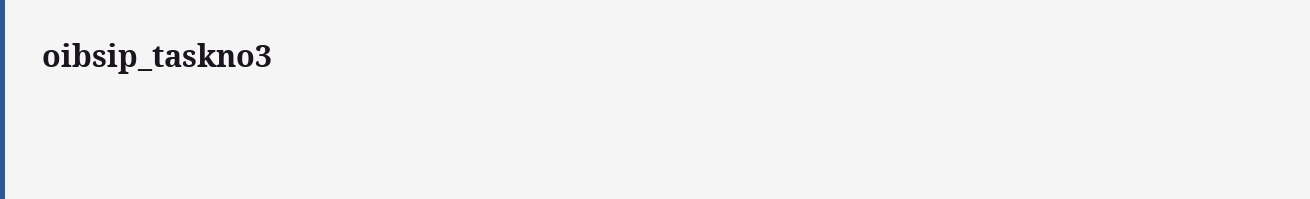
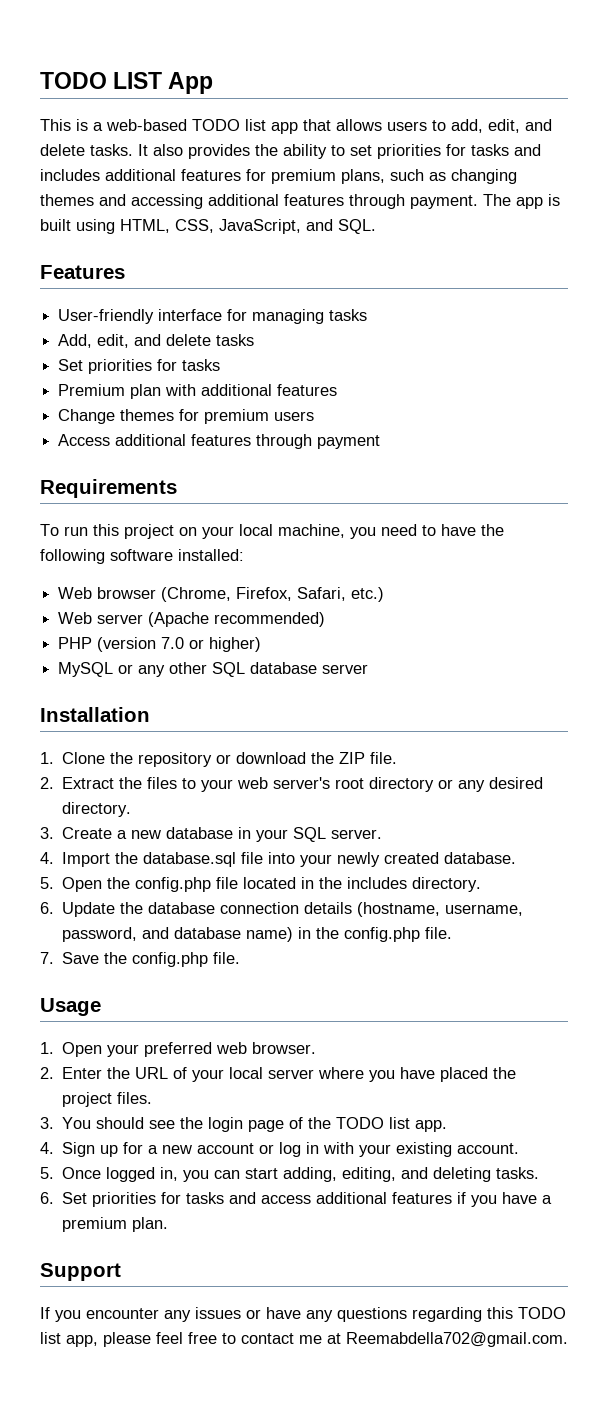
- oibsip_taskno3
+ TODO LIST App
+ This is a web-based TODO list app that allows users to add, edit, and delete tasks. It also provides the ability to set priorities for tasks and includes additional features for premium plans, such as changing themes and accessing additional features through payment. The app is built using HTML, CSS, JavaScript, and SQL.
+ Features
+ User-friendly interface for managing tasks
+ Add, edit, and delete tasks
+ Set priorities for tasks
+ Premium plan with additional features
+ Change themes for premium users
+ Access additional features through payment
+ Requirements
+ To run this project on your local machine, you need to have the following software installed:
+ Web browser (Chrome, Firefox, Safari, etc.)
+ Web server (Apache recommended)
+ PHP (version 7.0 or higher)
+ MySQL or any other SQL database server
+ Installation
+ 1. Clone the repository or download the ZIP file.
+ 2. Extract the files to your web server's root directory or any desired directory.
+ 3. Create a new database in your SQL server.
+ 4. Import the database.sql file into your newly created database.
+ 5. Open the config.php file located in the includes directory.
+ 6. Update the database connection details (hostname, username, password, and database name) in the config.php file.
+ 7. Save the config.php file.
+ Usage
+ 1. Open your preferred web browser.
+ 2. Enter the URL of your local server where you have placed the project files.
+ 3. You should see the login page of the TODO list app.
+ 4. Sign up for a new account or log in with your existing account.
+ 5. Once logged in, you can start adding, editing, and deleting tasks.
+ 6. Set priorities for tasks and access additional features if you have a premium plan.
+ Support
+ If you encounter any issues or have any questions regarding this TODO list app, please feel free to contact me at Reemabdella702@gmail.com.

